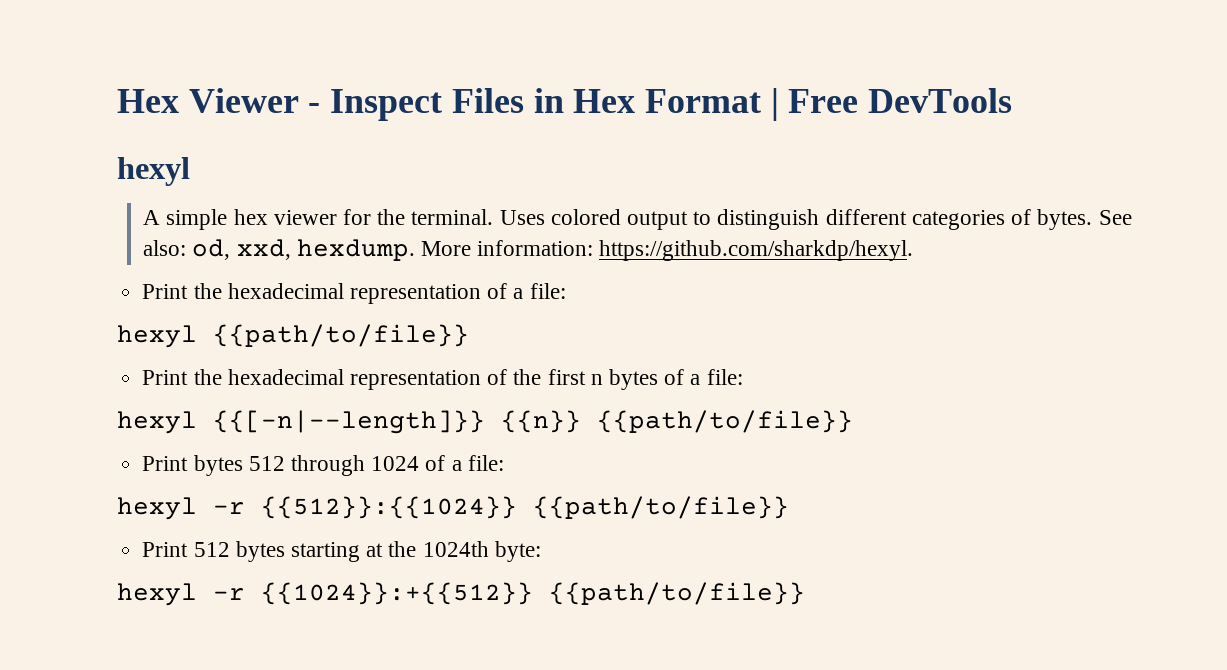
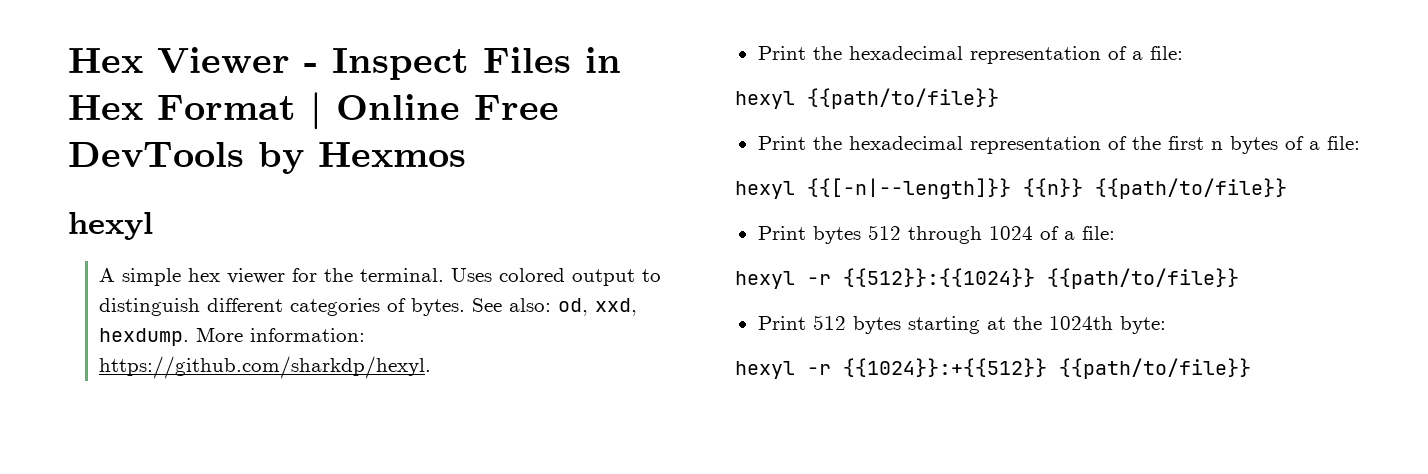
- Hex Viewer - Inspect Files in Hex Format | Free DevTools
+ Hex Viewer - Inspect Files in Hex Format | Online Free DevTools by Hexmos

